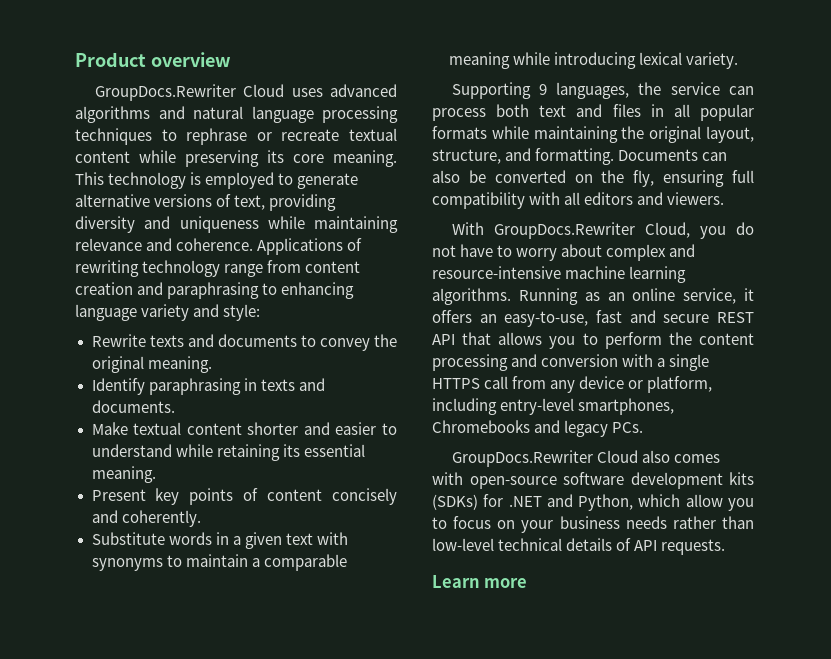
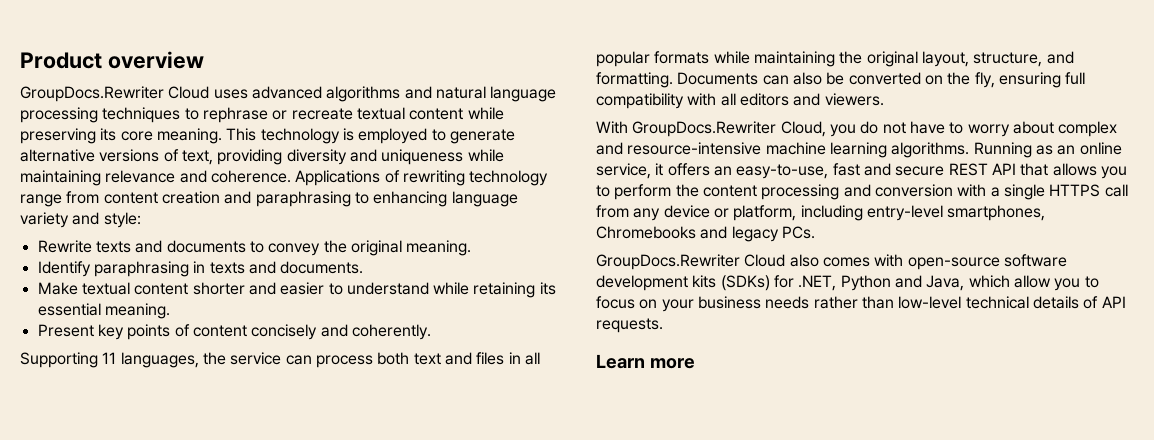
- Substitute words in a given text with synonyms to maintain a comparable meaning while introducing lexical variety.
- Supporting 9 languages, the service can process both text and files in all popular formats while maintaining the original layout, structure, and formatting.
+ Supporting 11 languages, the service can process both text and files in all popular formats while maintaining the original layout, structure, and formatting.
- GroupDocs.Rewriter Cloud also comes with open-source software development kits (SDKs) for .NET and Python, which allow you to focus on your business needs rather than low-level technical details of API requests.
+ GroupDocs.Rewriter Cloud also comes with open-source software development kits (SDKs) for .NET, Python and Java, which allow you to focus on your business needs rather than low-level technical details of API requests.

